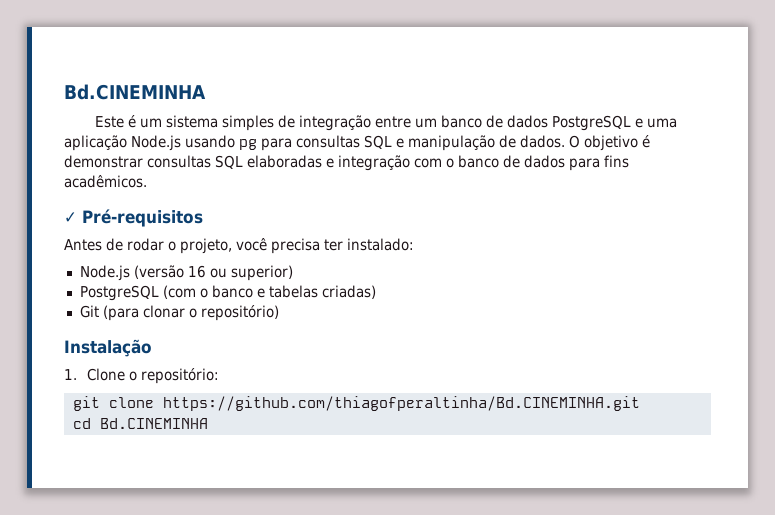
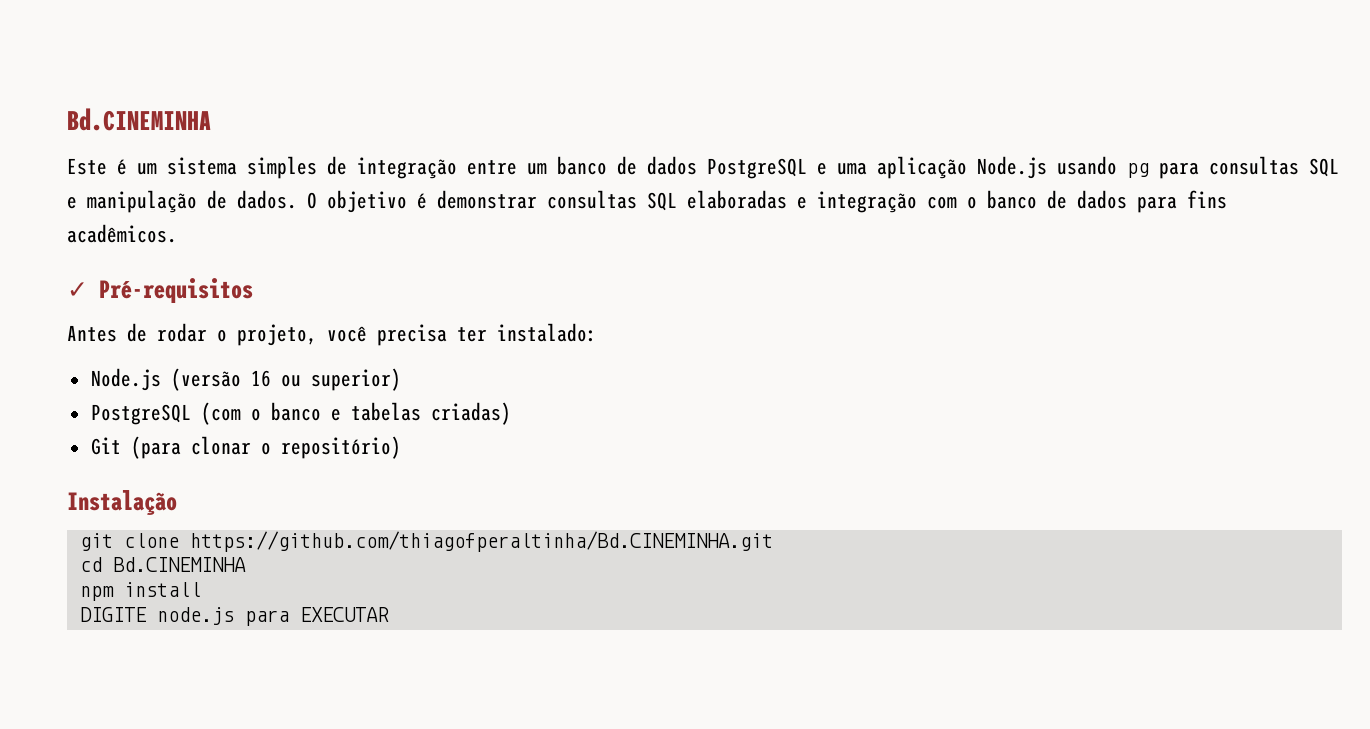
- 1. Clone o repositório:
+ npm install
+ DIGITE node.js para EXECUTAR

